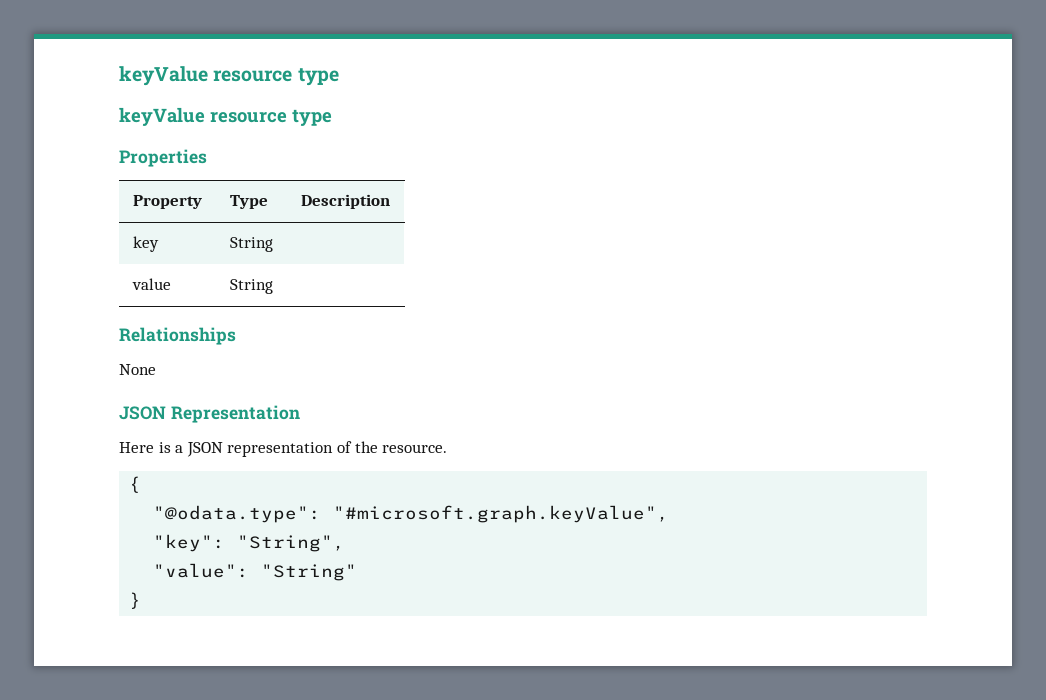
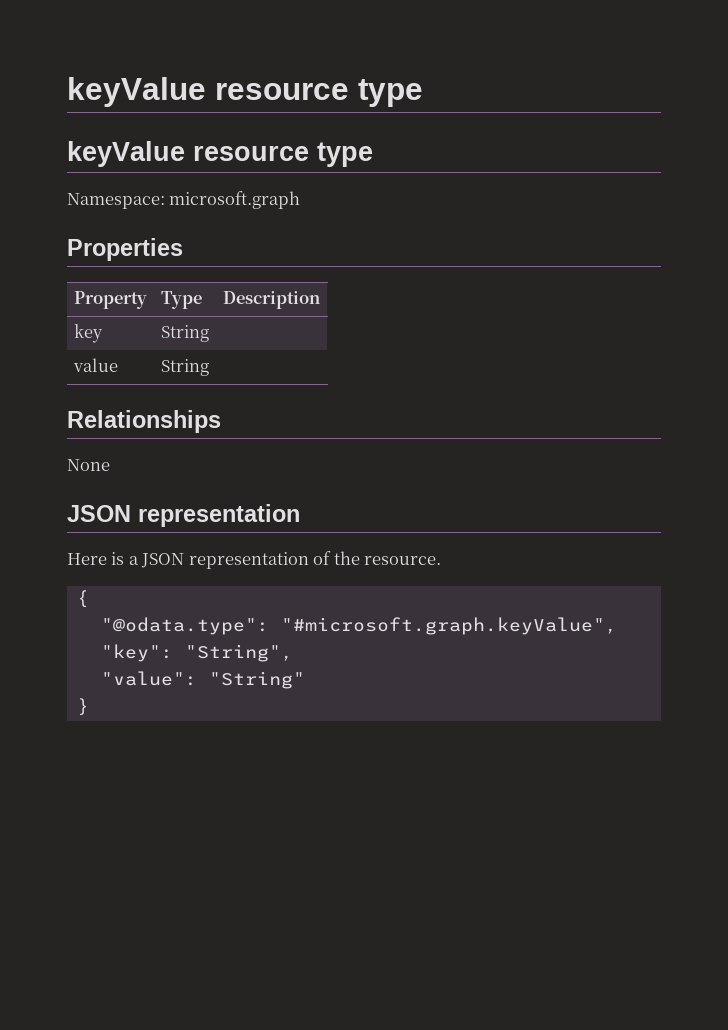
+ Namespace: microsoft.graph
  None
- JSON Representation
+ JSON representation

